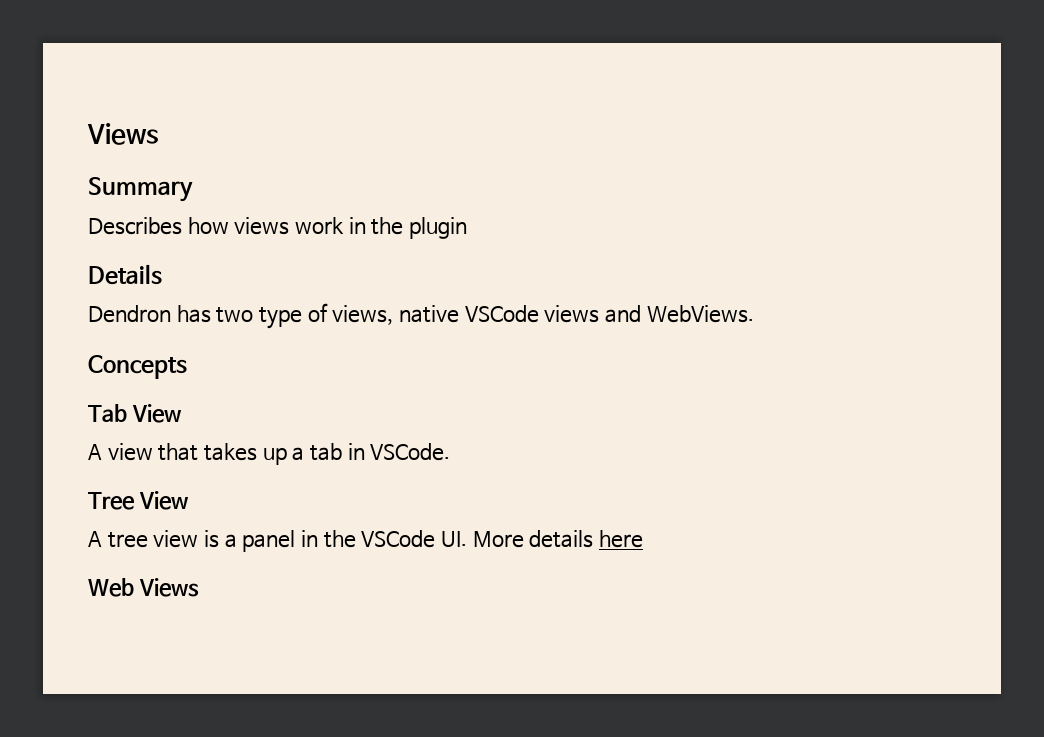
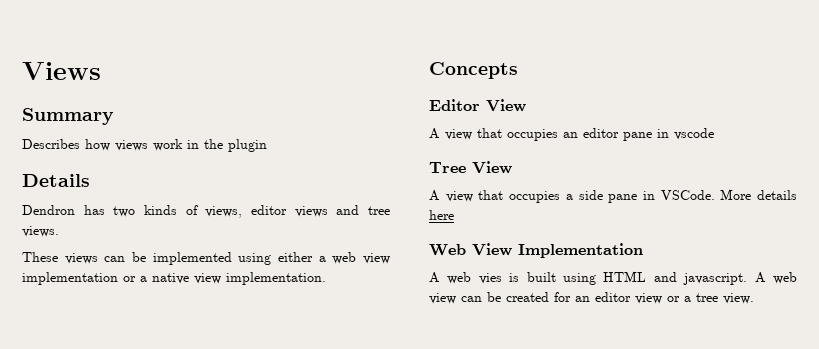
- Dendron has two type of views, native VSCode views and WebViews.
+ Dendron has two kinds of views, editor views and tree views.
+ These views can be implemented using either a web view implementation or a native view implementation.
- Tab View
- A view that takes up a tab in VSCode.
+ Editor View
+ A view that occupies an editor pane in vscode
  Tree View
- A tree view is a panel in the VSCode UI. More details here
- Web Views
+ A view that occupies a side pane in VSCode. More details here
+ Web View Implementation
+ A web vies is built using HTML and javascript. A web view can be created for an editor view or a tree view.

